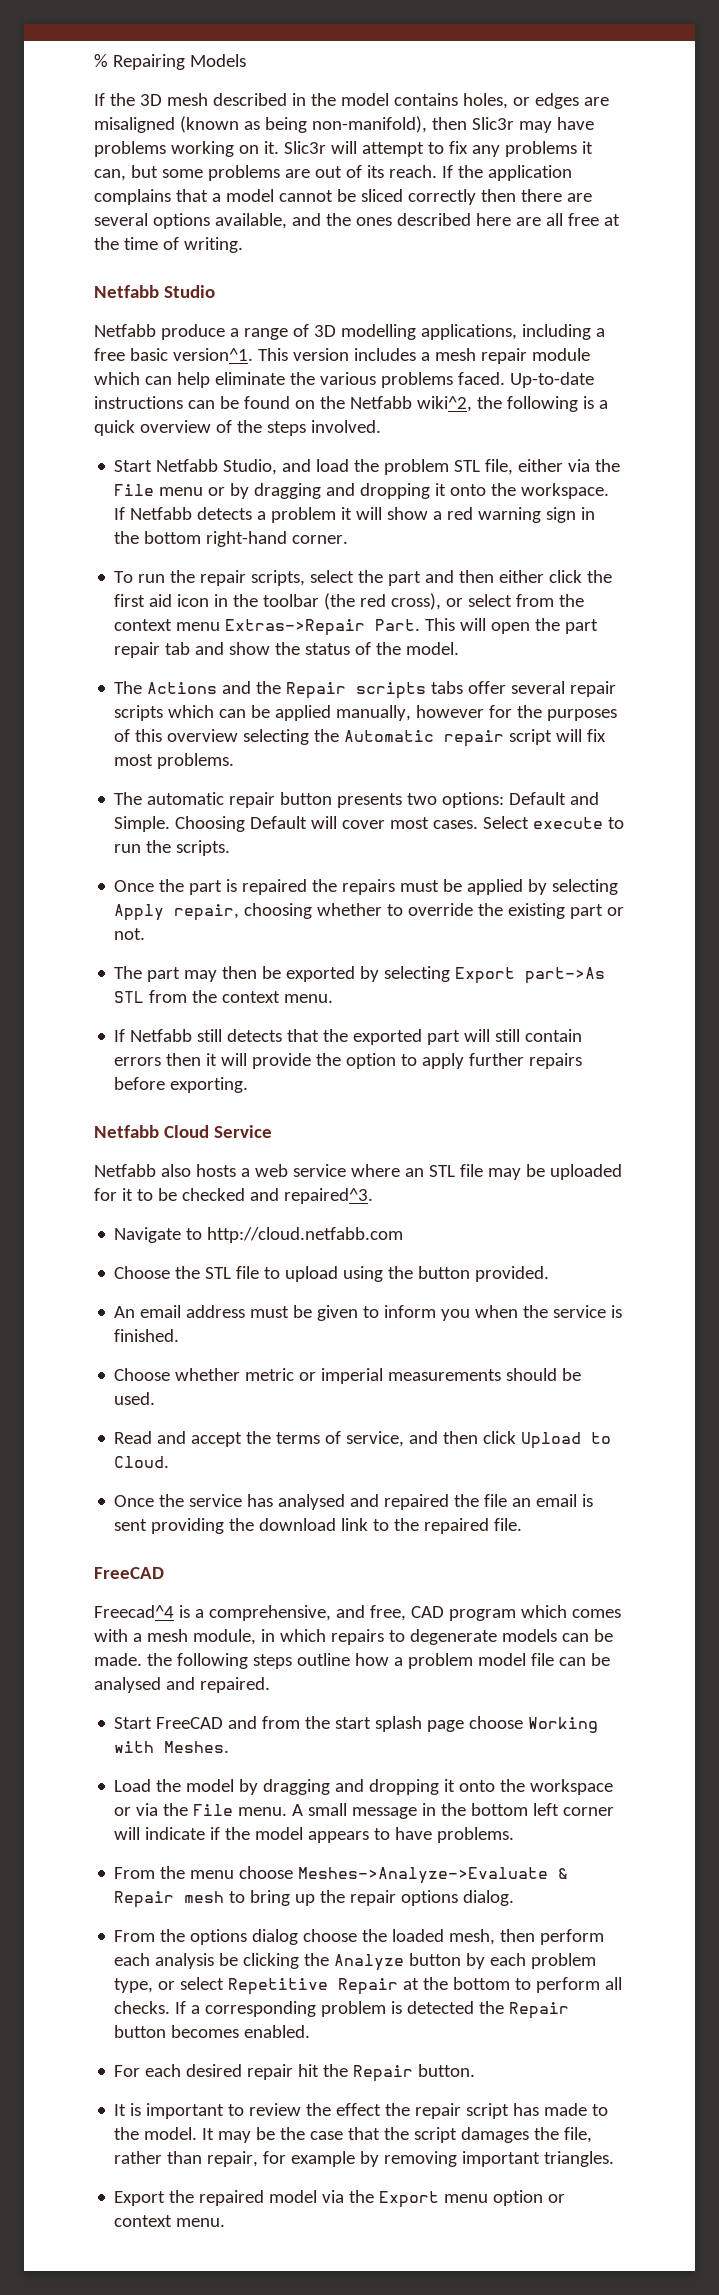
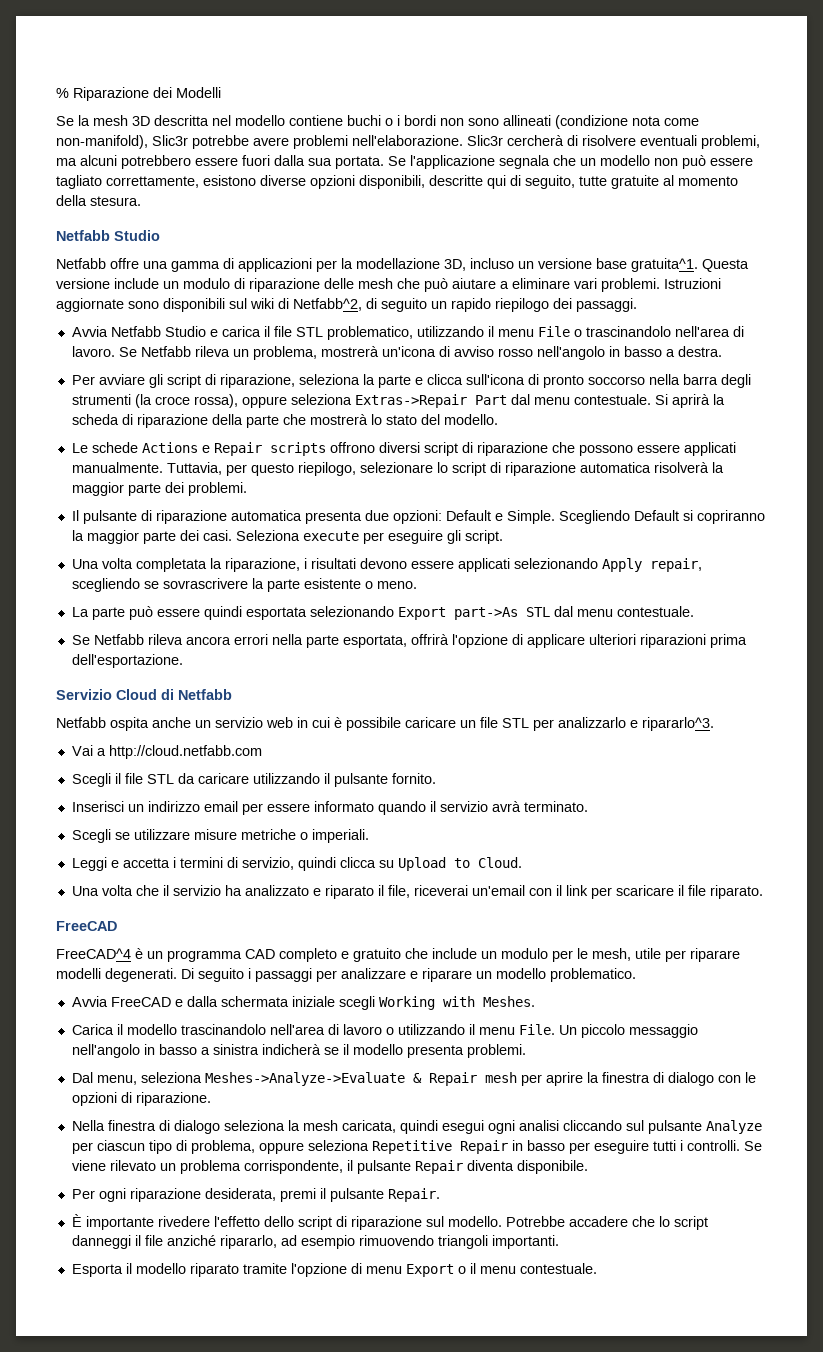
- % Repairing Models
- If the 3D mesh described in the model contains holes, or edges are misaligned (known as being non-manifold), then Slic3r may have problems working on it. Slic3r will attempt to fix any problems it can, but some problems are out of its reach. If the application complains that a model cannot be sliced correctly then there are several options available, and the ones described here are all free at the time of writing.
+ % Riparazione dei Modelli
+ Se la mesh 3D descritta nel modello contiene buchi o i bordi non sono allineati (condizione nota come non-manifold), Slic3r potrebbe avere problemi nell'elaborazione. Slic3r cercherà di risolvere eventuali problemi, ma alcuni potrebbero essere fuori dalla sua portata. Se l'applicazione segnala che un modello non può essere tagliato correttamente, esistono diverse opzioni disponibili, descritte qui di seguito, tutte gratuite al momento della stesura.
  Netfabb Studio
- Netfabb produce a range of 3D modelling applications, including a free basic version^1. This version includes a mesh repair module which can help eliminate the various problems faced. Up-to-date instructions can be found on the Netfabb wiki^2, the following is a quick overview of the steps involved.
- Start Netfabb Studio, and load the problem STL file, either via the File menu or by dragging and dropping it onto the workspace. If Netfabb detects a problem it will show a red warning sign in the bottom right-hand corner.
- To run the repair scripts, select the part and then either click the first aid icon in the toolbar (the red cross), or select from the context menu Extras->Repair Part. This will open the part repair tab and show the status of the model.
- The Actions and the Repair scripts tabs offer several repair scripts which can be applied manually, however for the purposes of this overview selecting the Automatic repair script will fix most problems.
- The automatic repair button presents two options: Default and Simple. Choosing Default will cover most cases. Select execute to run the scripts.
- Once the part is repaired the repairs must be applied by selecting Apply repair, choosing whether to override the existing part or not.
- The part may then be exported by selecting Export part->As STL from the context menu.
- If Netfabb still detects that the exported part will still contain errors then it will provide the option to apply further repairs before exporting.
- Netfabb Cloud Service
- Netfabb also hosts a web service where an STL file may be uploaded for it to be checked and repaired^3.
- Navigate to http://cloud.netfabb.com
- Choose the STL file to upload using the button provided.
- An email address must be given to inform you when the service is finished.
- Choose whether metric or imperial measurements should be used.
- Read and accept the terms of service, and then click Upload to Cloud.
- Once the service has analysed and repaired the file an email is sent providing the download link to the repaired file.
+ Netfabb offre una gamma di applicazioni per la modellazione 3D, incluso un versione base gratuita^1. Questa versione include un modulo di riparazione delle mesh che può aiutare a eliminare vari problemi. Istruzioni aggiornate sono disponibili sul wiki di Netfabb^2, di seguito un rapido riepilogo dei passaggi.
+ Avvia Netfabb Studio e carica il file STL problematico, utilizzando il menu File o trascinandolo nell'area di lavoro. Se Netfabb rileva un problema, mostrerà un'icona di avviso rosso nell'angolo in basso a destra.
+ Per avviare gli script di riparazione, seleziona la parte e clicca sull'icona di pronto soccorso nella barra degli strumenti (la croce rossa), oppure seleziona Extras->Repair Part dal menu contestuale. Si aprirà la scheda di riparazione della parte che mostrerà lo stato del modello.
+ Le schede Actions e Repair scripts offrono diversi script di riparazione che possono essere applicati manualmente. Tuttavia, per questo riepilogo, selezionare lo script di riparazione automatica risolverà la maggior parte dei problemi.
+ Il pulsante di riparazione automatica presenta due opzioni: Default e Simple. Scegliendo Default si copriranno la maggior parte dei casi. Seleziona execute per eseguire gli script.
+ Una volta completata la riparazione, i risultati devono essere applicati selezionando Apply repair, scegliendo se sovrascrivere la parte esistente o meno.
+ La parte può essere quindi esportata selezionando Export part->As STL dal menu contestuale.
+ Se Netfabb rileva ancora errori nella parte esportata, offrirà l'opzione di applicare ulteriori riparazioni prima dell'esportazione.
+ Servizio Cloud di Netfabb
+ Netfabb ospita anche un servizio web in cui è possibile caricare un file STL per analizzarlo e ripararlo^3.
+ Vai a http://cloud.netfabb.com
+ Scegli il file STL da caricare utilizzando il pulsante fornito.
+ Inserisci un indirizzo email per essere informato quando il servizio avrà terminato.
+ Scegli se utilizzare misure metriche o imperiali.
+ Leggi e accetta i termini di servizio, quindi clicca su Upload to Cloud.
+ Una volta che il servizio ha analizzato e riparato il file, riceverai un'email con il link per scaricare il file riparato.
  FreeCAD
- Freecad^4 is a comprehensive, and free, CAD program which comes with a mesh module, in which repairs to degenerate models can be made. the following steps outline how a problem model file can be analysed and repaired.
- Start FreeCAD and from the start splash page choose Working with Meshes.
- Load the model by dragging and dropping it onto the workspace or via the File menu. A small message in the bottom left corner will indicate if the model appears to have problems.
- From the menu choose Meshes->Analyze->Evaluate & Repair mesh to bring up the repair options dialog.
- From the options dialog choose the loaded mesh, then perform each analysis be clicking the Analyze button by each problem type, or select Repetitive Repair at the bottom to perform all checks. If a corresponding problem is detected the Repair button becomes enabled.
- For each desired repair hit the Repair button.
- It is important to review the effect the repair script has made to the model. It may be the case that the script damages the file, rather than repair, for example by removing important triangles.
- Export the repaired model via the Export menu option or context menu.
+ FreeCAD^4 è un programma CAD completo e gratuito che include un modulo per le mesh, utile per riparare modelli degenerati. Di seguito i passaggi per analizzare e riparare un modello problematico.
+ Avvia FreeCAD e dalla schermata iniziale scegli Working with Meshes.
+ Carica il modello trascinandolo nell'area di lavoro o utilizzando il menu File. Un piccolo messaggio nell'angolo in basso a sinistra indicherà se il modello presenta problemi.
+ Dal menu, seleziona Meshes->Analyze->Evaluate & Repair mesh per aprire la finestra di dialogo con le opzioni di riparazione.
+ Nella finestra di dialogo seleziona la mesh caricata, quindi esegui ogni analisi cliccando sul pulsante Analyze per ciascun tipo di problema, oppure seleziona Repetitive Repair in basso per eseguire tutti i controlli. Se viene rilevato un problema corrispondente, il pulsante Repair diventa disponibile.
+ Per ogni riparazione desiderata, premi il pulsante Repair.
+ È importante rivedere l'effetto dello script di riparazione sul modello. Potrebbe accadere che lo script danneggi il file anziché ripararlo, ad esempio rimuovendo triangoli importanti.
+ Esporta il modello riparato tramite l'opzione di menu Export o il menu contestuale.

